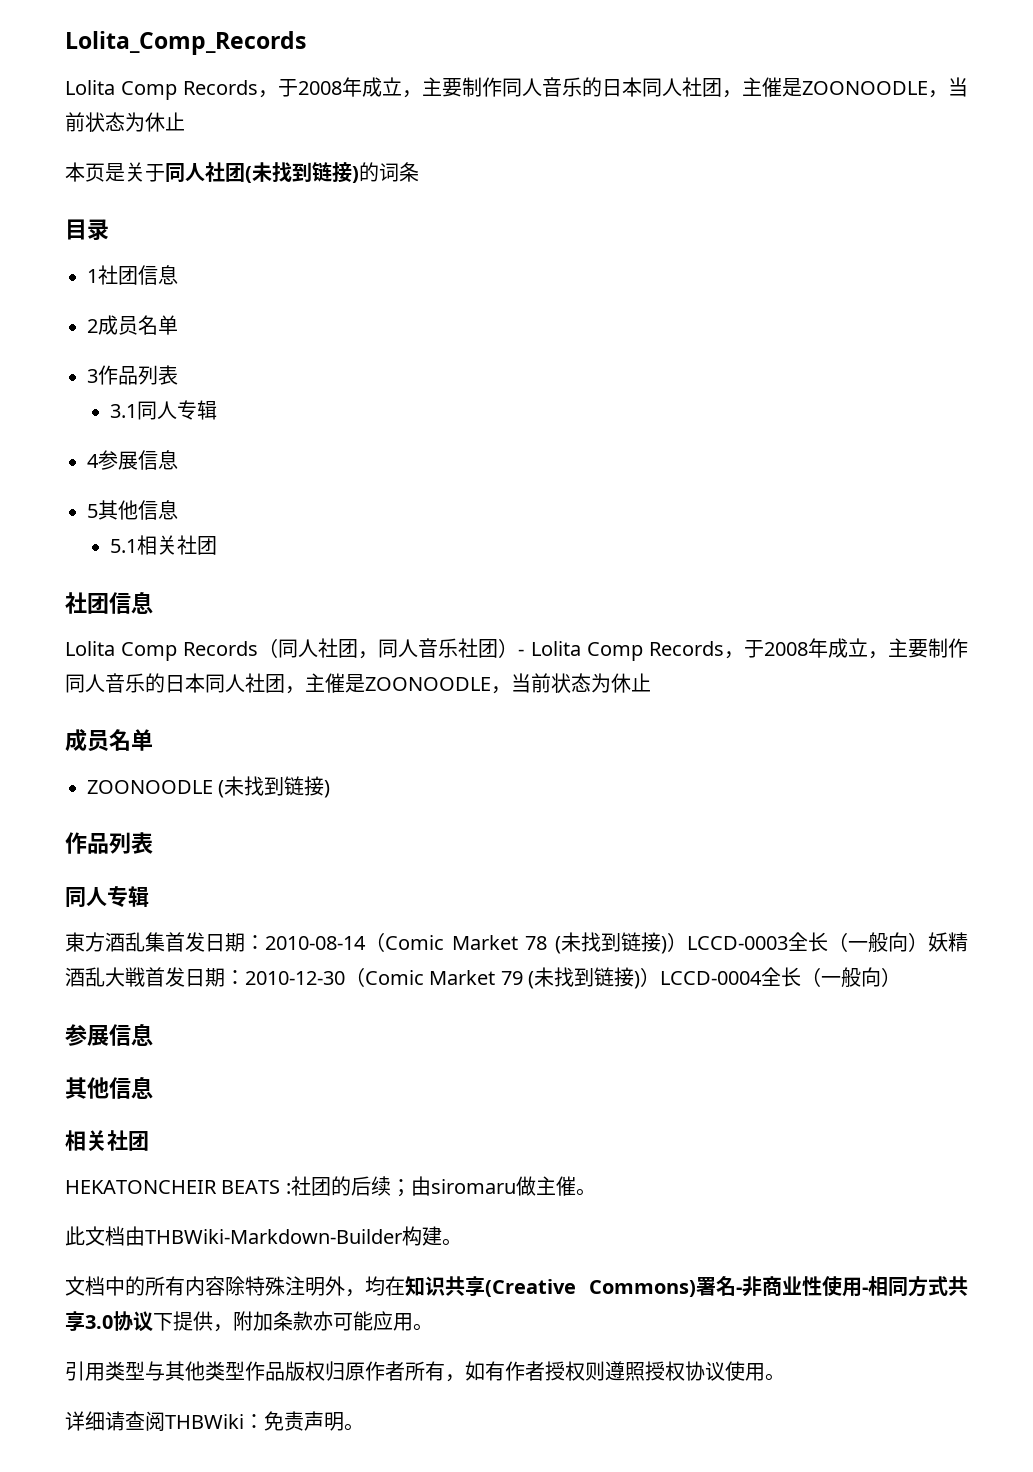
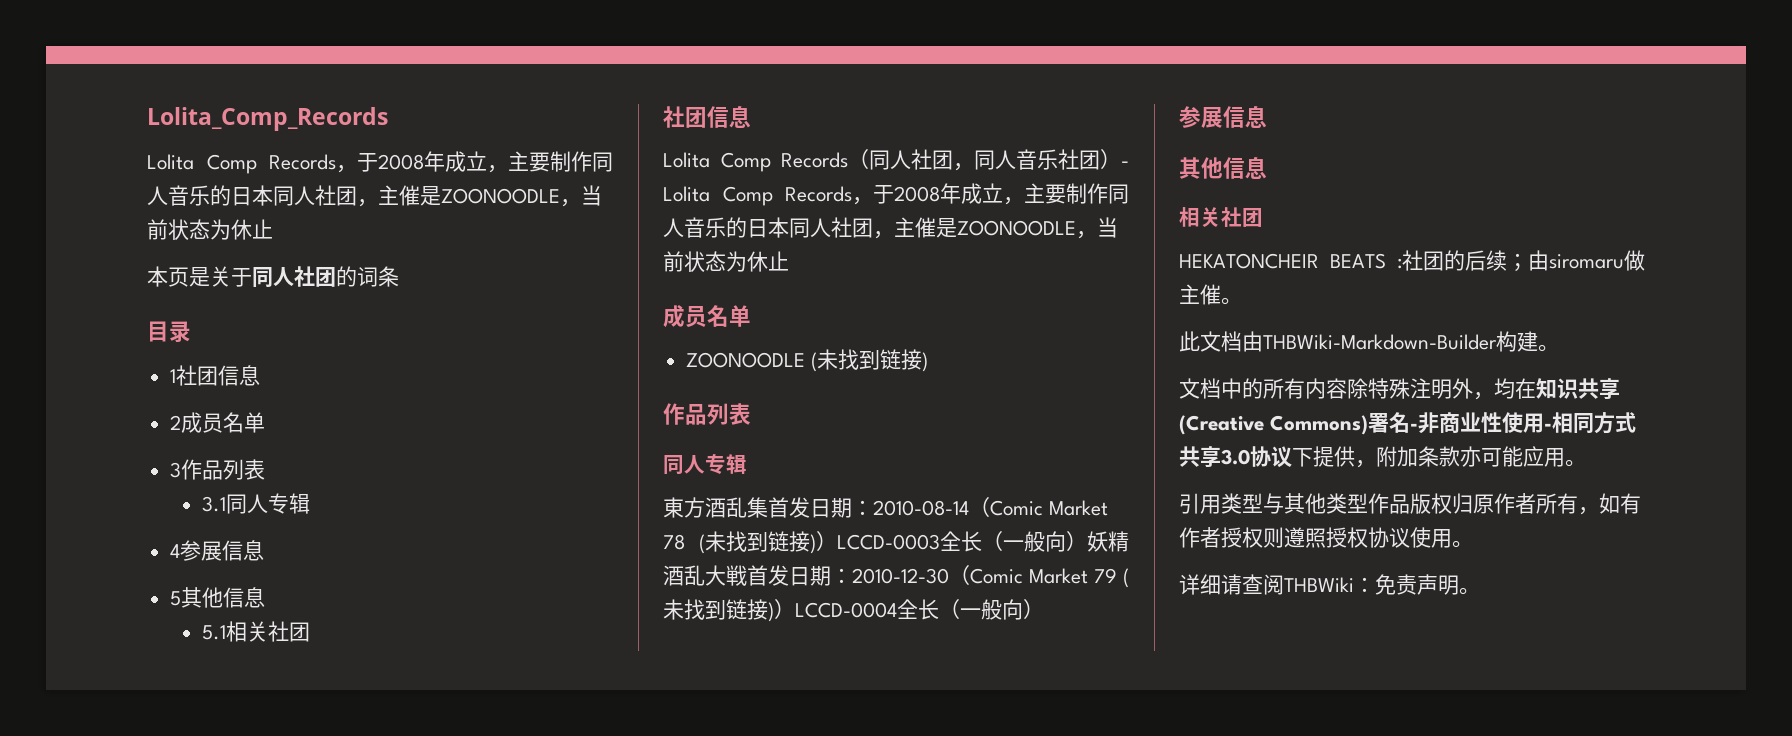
- 本页是关于同人社团(未找到链接)的词条
+ 本页是关于同人社团的词条

